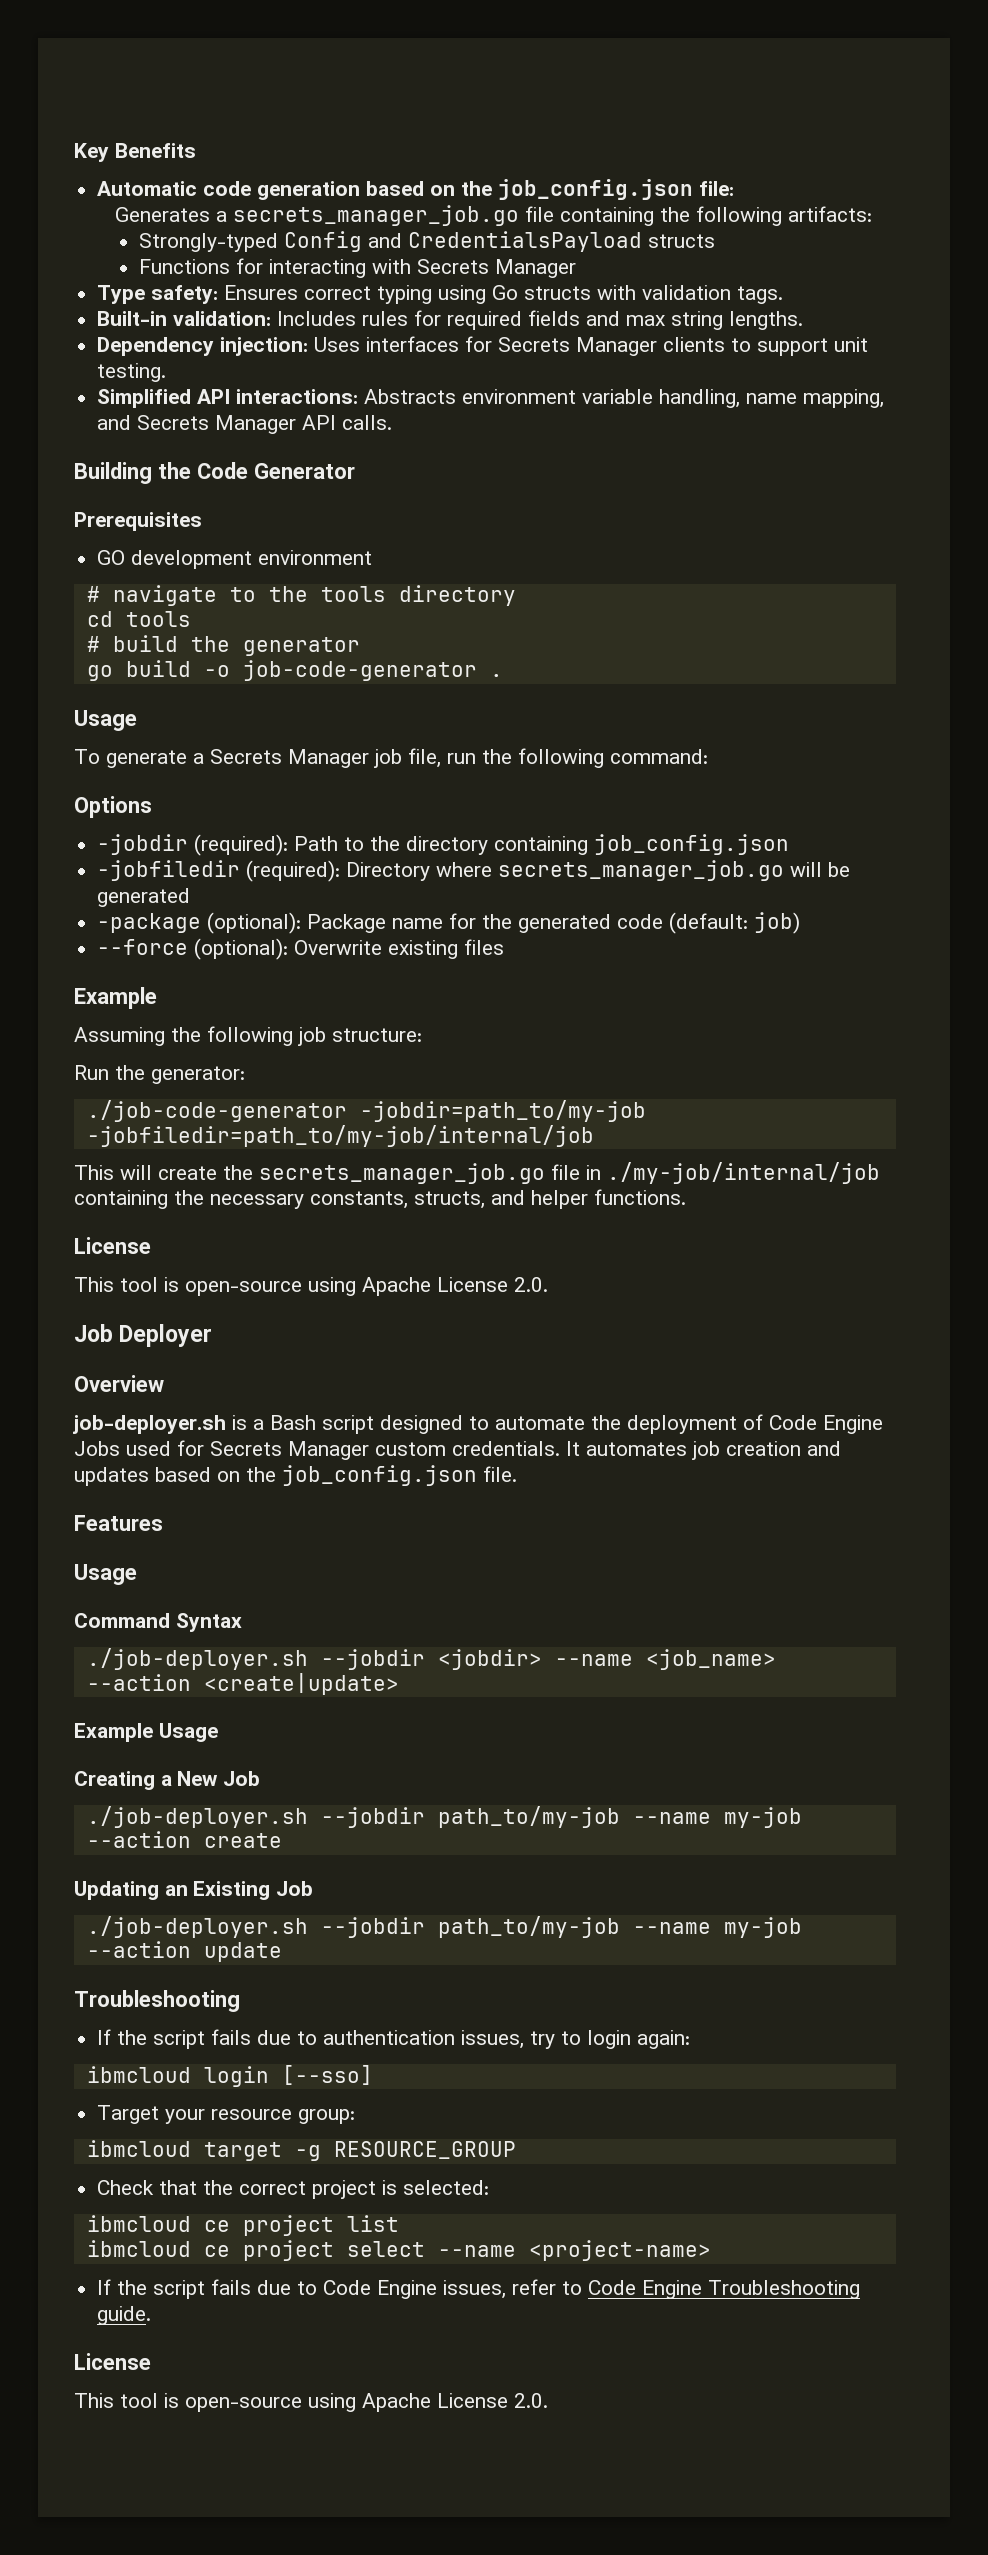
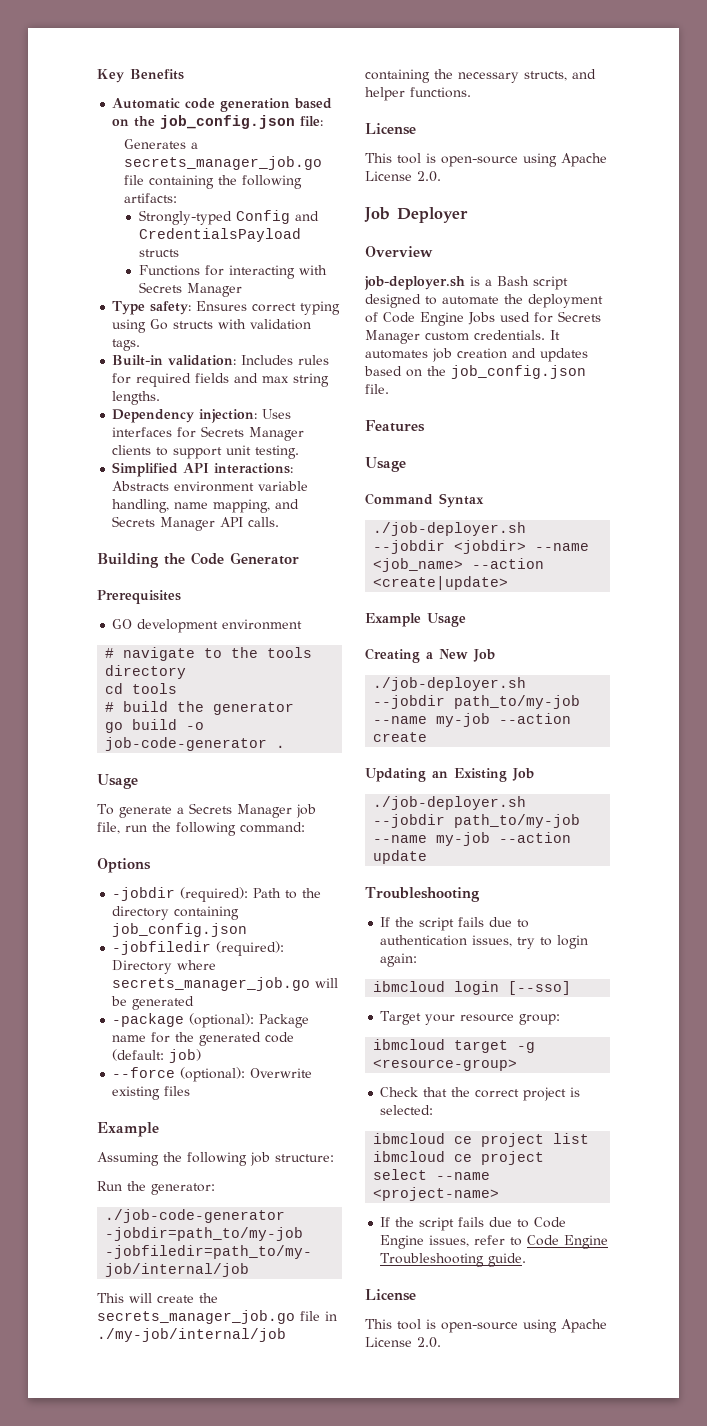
- This will create the secrets_manager_job.go file in ./my-job/internal/job containing the necessary constants, structs, and helper functions.
+ This will create the secrets_manager_job.go file in ./my-job/internal/job containing the necessary structs, and helper functions.
- ibmcloud target -g RESOURCE_GROUP
+ ibmcloud target -g <resource-group>

